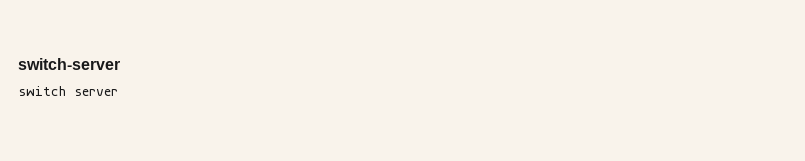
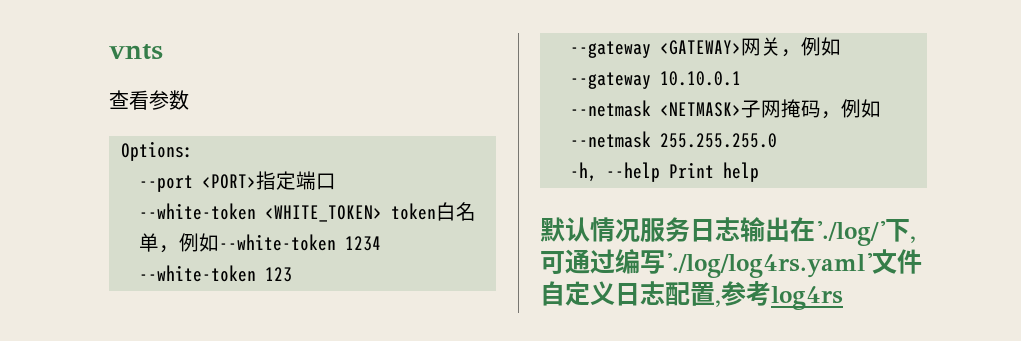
- switch-server
- switch server
+ vnts
+ 查看参数
+ Options:
+ --port <PORT>指定端口
+ --white-token <WHITE_TOKEN> token白名单，例如--white-token 1234 --white-token 123
+ --gateway <GATEWAY>网关，例如--gateway 10.10.0.1
+ --netmask <NETMASK>子网掩码，例如--netmask 255.255.255.0
+ -h, --help Print help
+ 默认情况服务日志输出在'./log/'下,可通过编写'./log/log4rs.yaml'文件自定义日志配置,参考log4rs

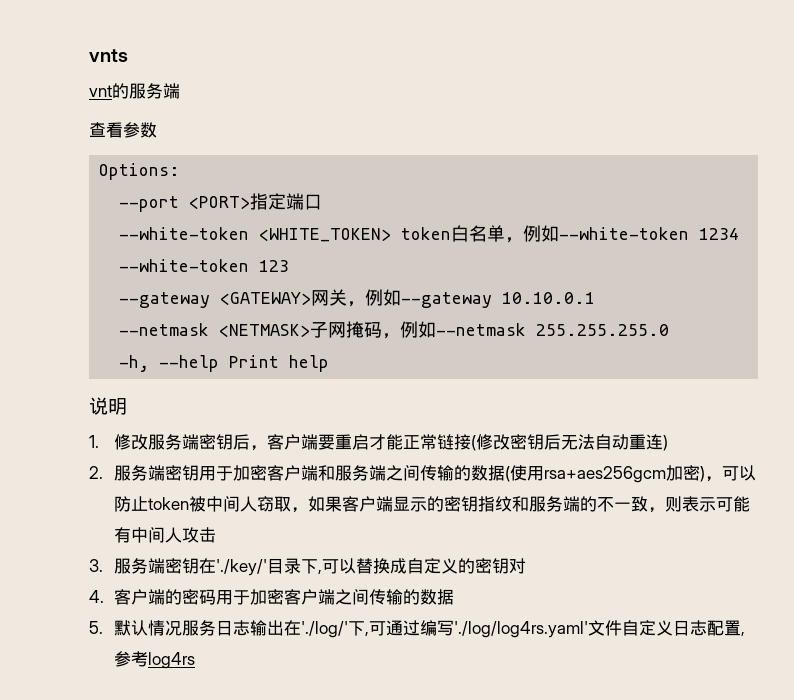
+ vnt的服务端
- 默认情况服务日志输出在'./log/'下,可通过编写'./log/log4rs.yaml'文件自定义日志配置,参考log4rs
+ 说明
+ 1.修改服务端密钥后，客户端要重启才能正常链接(修改密钥后无法自动重连)
+ 2.服务端密钥用于加密客户端和服务端之间传输的数据(使用rsa+aes256gcm加密)，可以防止token被中间人窃取，如果客户端显示的密钥指纹和服务端的不一致，则表示可能有中间人攻击
+ 3.服务端密钥在'./key/'目录下,可以替换成自定义的密钥对
+ 4.客户端的密码用于加密客户端之间传输的数据
+ 5.默认情况服务日志输出在'./log/'下,可通过编写'./log/log4rs.yaml'文件自定义日志配置,参考log4rs

